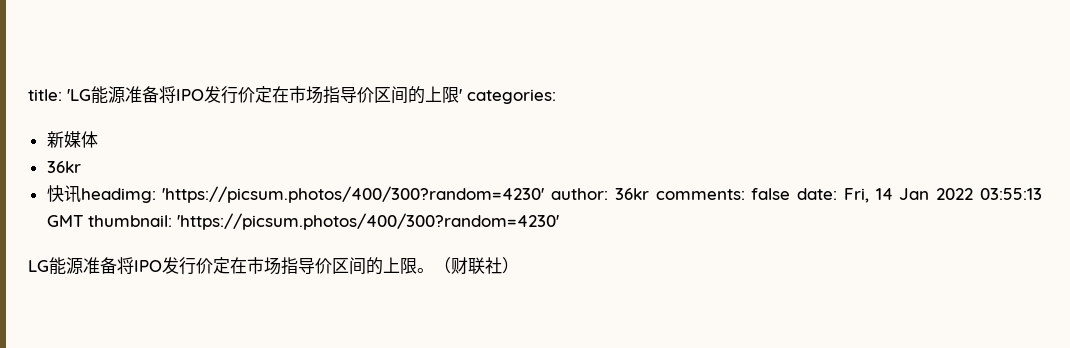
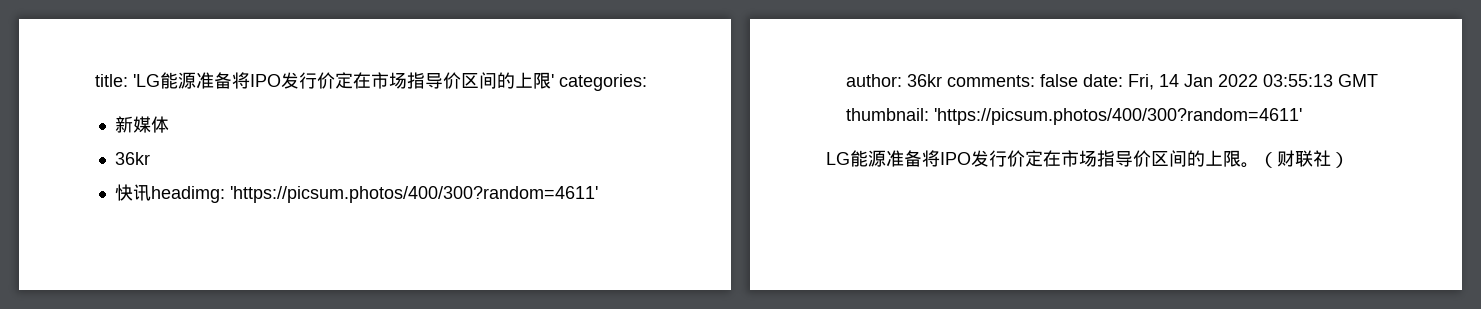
- 快讯headimg: 'https://picsum.photos/400/300?random=4230' author: 36kr comments: false date: Fri, 14 Jan 2022 03:55:13 GMT thumbnail: 'https://picsum.photos/400/300?random=4230'
+ 快讯headimg: 'https://picsum.photos/400/300?random=4611' author: 36kr comments: false date: Fri, 14 Jan 2022 03:55:13 GMT thumbnail: 'https://picsum.photos/400/300?random=4611'

